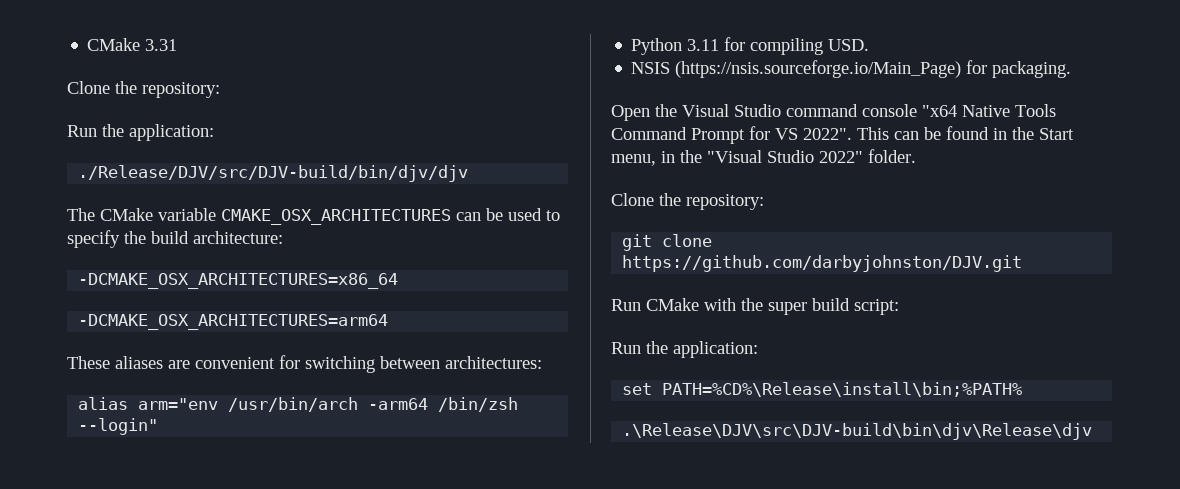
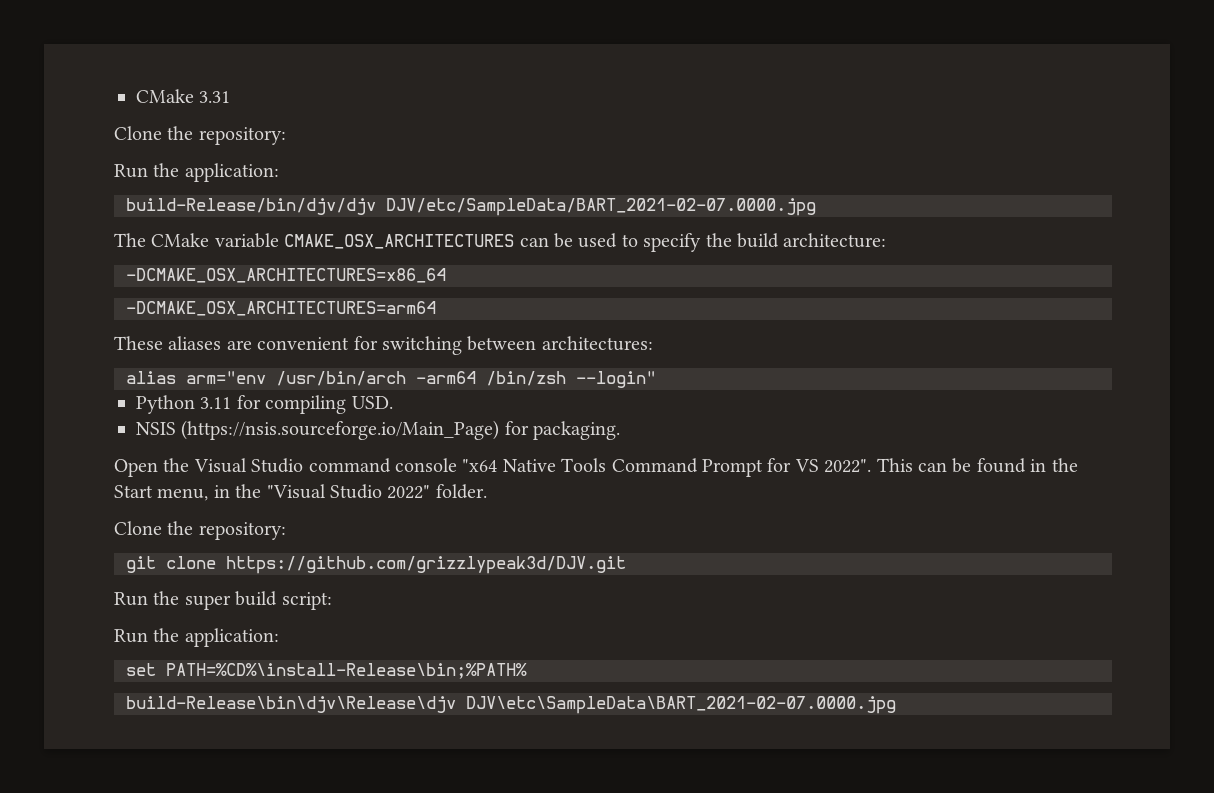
- ./Release/DJV/src/DJV-build/bin/djv/djv
+ build-Release/bin/djv/djv DJV/etc/SampleData/BART_2021-02-07.0000.jpg
- git clone https://github.com/darbyjohnston/DJV.git
- Run CMake with the super build script:
+ git clone https://github.com/grizzlypeak3d/DJV.git
+ Run the super build script:
- set PATH=%CD%\Release\install\bin;%PATH%
- .\Release\DJV\src\DJV-build\bin\djv\Release\djv
+ set PATH=%CD%\install-Release\bin;%PATH%
+ build-Release\bin\djv\Release\djv DJV\etc\SampleData\BART_2021-02-07.0000.jpg

